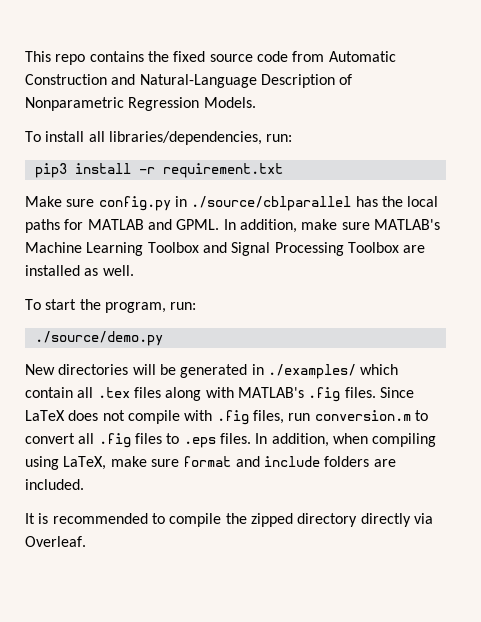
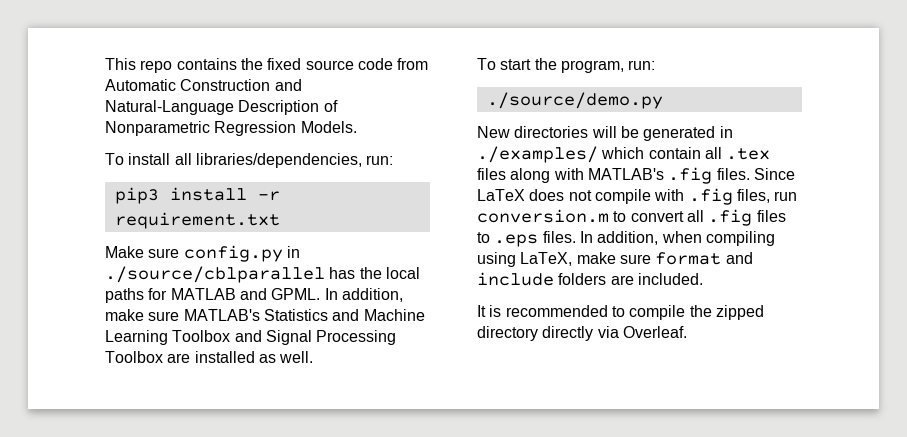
- In addition, make sure MATLAB's Machine Learning Toolbox and Signal Processing Toolbox are installed as well.
+ In addition, make sure MATLAB's Statistics and Machine Learning Toolbox and Signal Processing Toolbox are installed as well.

